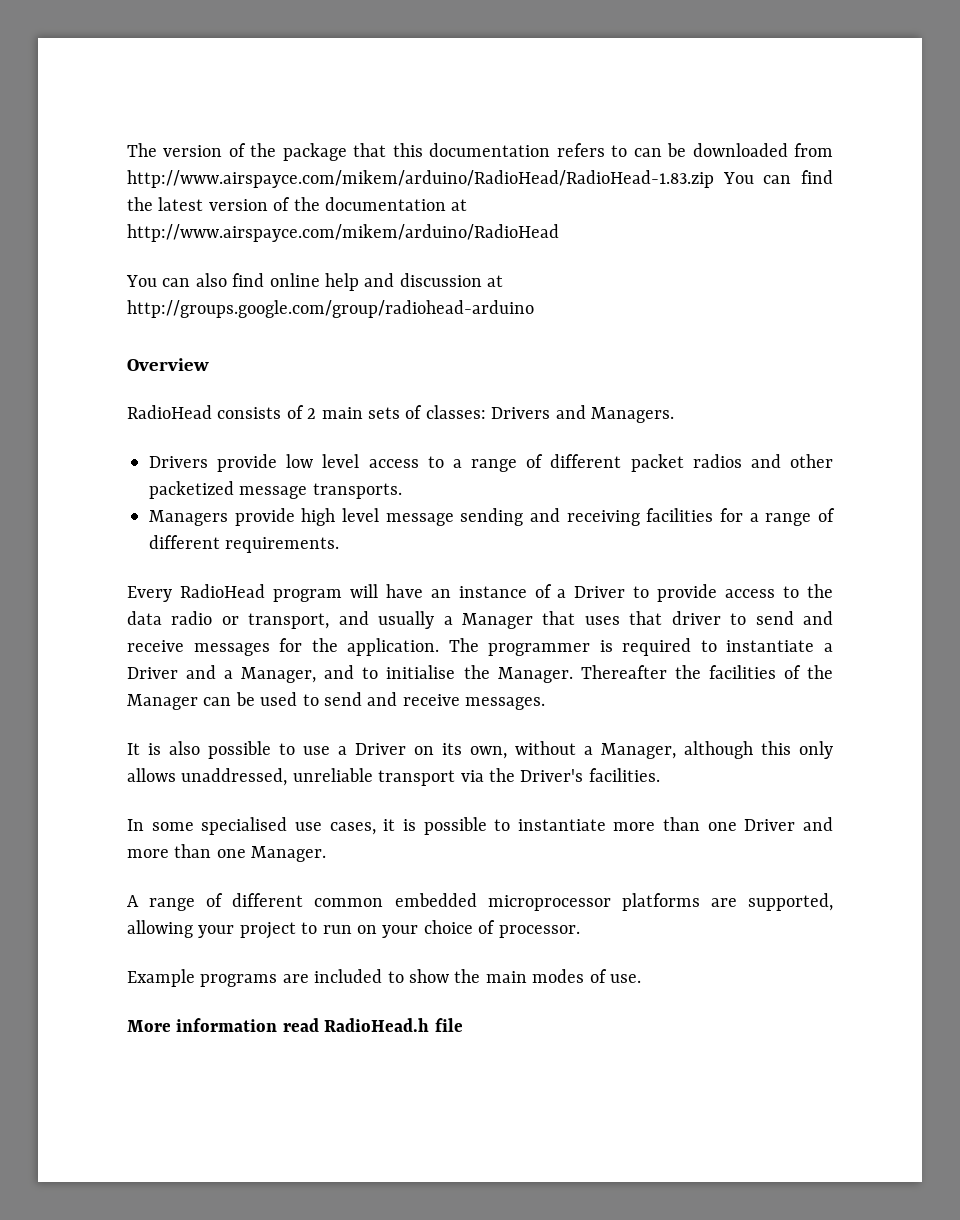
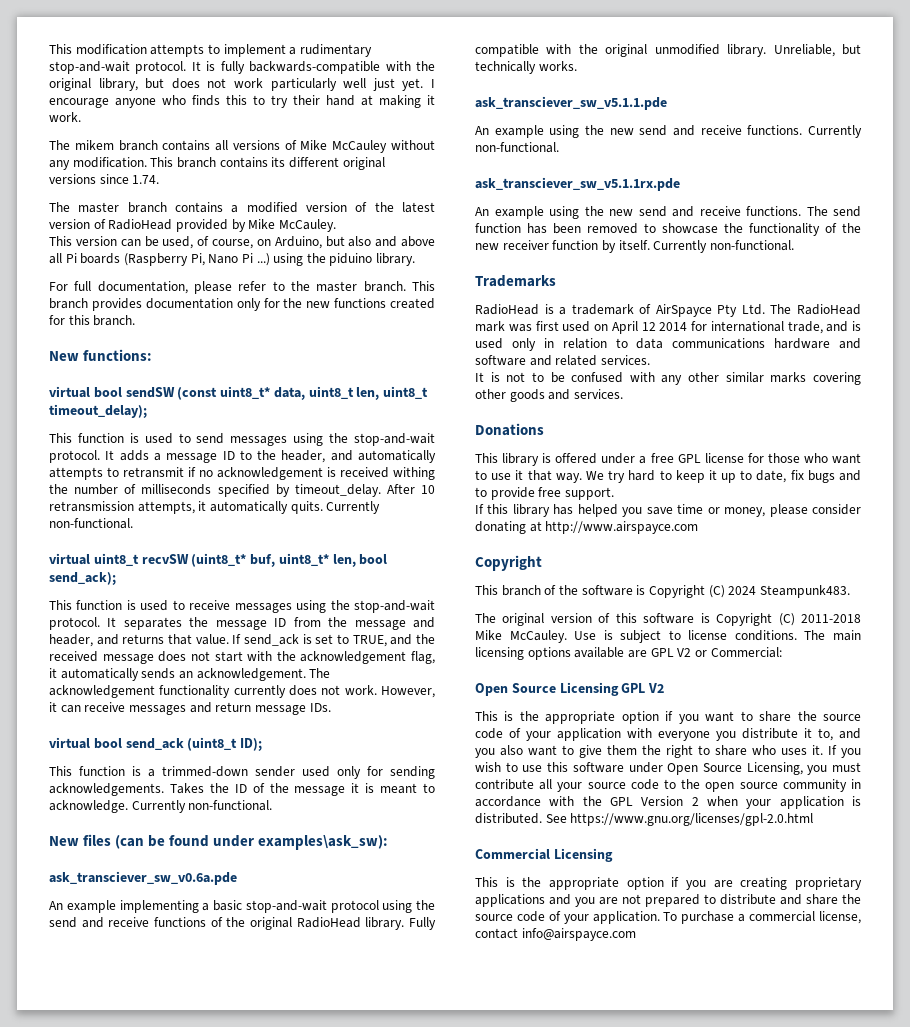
- The version of the package that this documentation refers to can be downloaded from http://www.airspayce.com/mikem/arduino/RadioHead/RadioHead-1.83.zip You can find the latest version of the documentation at http://www.airspayce.com/mikem/arduino/RadioHead
- You can also find online help and discussion at http://groups.google.com/group/radiohead-arduino
- Overview
- RadioHead consists of 2 main sets of classes: Drivers and Managers.
- Drivers provide low level access to a range of different packet radios and other packetized message transports.
- Managers provide high level message sending and receiving facilities for a range of different requirements.
- Every RadioHead program will have an instance of a Driver to provide access to the data radio or transport, and usually a Manager that uses that driver to send and receive messages for the application. The programmer is required to instantiate a Driver and a Manager, and to initialise the Manager. Thereafter the facilities of the Manager can be used to send and receive messages.
- It is also possible to use a Driver on its own, without a Manager, although this only allows unaddressed, unreliable transport via the Driver's facilities.
- In some specialised use cases, it is possible to instantiate more than one Driver and more than one Manager.
- A range of different common embedded microprocessor platforms are supported, allowing your project to run on your choice of processor.
- Example programs are included to show the main modes of use.
- More information read RadioHead.h file
+ This modification attempts to implement a rudimentary stop-and-wait protocol. It is fully backwards-compatible with the original library, but does not work particularly well just yet. I encourage anyone who finds this to try their hand at making it work.
+ The mikem branch contains all versions of Mike McCauley without any modification. This branch contains its different original versions since 1.74.
+ The master branch contains a modified version of the latest version of RadioHead provided by Mike McCauley.
+ This version can be used, of course, on Arduino, but also and above all Pi boards (Raspberry Pi, Nano Pi ...) using the piduino library.
+ For full documentation, please refer to the master branch. This branch provides documentation only for the new functions created for this branch.
+ New functions:
+ virtual bool sendSW (const uint8_t* data, uint8_t len, uint8_t timeout_delay);
+ This function is used to send messages using the stop-and-wait protocol. It adds a message ID to the header, and automatically attempts to retransmit if no acknowledgement is received withing the number of milliseconds specified by timeout_delay. After 10 retransmission attempts, it automatically quits. Currently non-functional.
+ virtual uint8_t recvSW (uint8_t* buf, uint8_t* len, bool send_ack);
+ This function is used to receive messages using the stop-and-wait protocol. It separates the message ID from the message and header, and returns that value. If send_ack is set to TRUE, and the received message does not start with the acknowledgement flag, it automatically sends an acknowledgement. The acknowledgement functionality currently does not work. However, it can receive messages and return message IDs.
+ virtual bool send_ack (uint8_t ID);
+ This function is a trimmed-down sender used only for sending acknowledgements. Takes the ID of the message it is meant to acknowledge. Currently non-functional.
+ New files (can be found under examples\ask_sw):
+ ask_transciever_sw_v0.6a.pde
+ An example implementing a basic stop-and-wait protocol using the send and receive functions of the original RadioHead library. Fully compatible with the original unmodified library. Unreliable, but technically works.
+ ask_transciever_sw_v5.1.1.pde
+ An example using the new send and receive functions. Currently non-functional.
+ ask_transciever_sw_v5.1.1rx.pde
+ An example using the new send and receive functions. The send function has been removed to showcase the functionality of the new receiver function by itself. Currently non-functional.
+ Trademarks
+ RadioHead is a trademark of AirSpayce Pty Ltd. The RadioHead mark was first used on April 12 2014 for international trade, and is used only in relation to data communications hardware and software and related services.
+ It is not to be confused with any other similar marks covering other goods and services.
+ Donations
+ This library is offered under a free GPL license for those who want to use it that way. We try hard to keep it up to date, fix bugs and to provide free support.
+ If this library has helped you save time or money, please consider donating at http://www.airspayce.com
+ Copyright
+ This branch of the software is Copyright (C) 2024 Steampunk483.
+ The original version of this software is Copyright (C) 2011-2018 Mike McCauley. Use is subject to license conditions. The main licensing options available are GPL V2 or Commercial:
+ Open Source Licensing GPL V2
+ This is the appropriate option if you want to share the source code of your application with everyone you distribute it to, and you also want to give them the right to share who uses it. If you wish to use this software under Open Source Licensing, you must contribute all your source code to the open source community in accordance with the GPL Version 2 when your application is distributed. See https://www.gnu.org/licenses/gpl-2.0.html
+ Commercial Licensing
+ This is the appropriate option if you are creating proprietary applications and you are not prepared to distribute and share the source code of your application. To purchase a commercial license, contact info@airspayce.com

